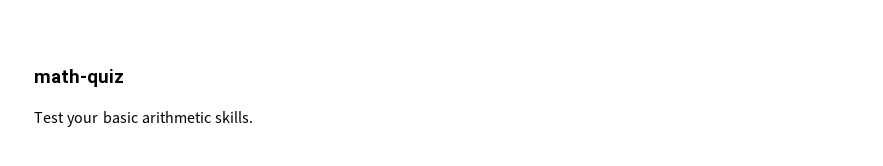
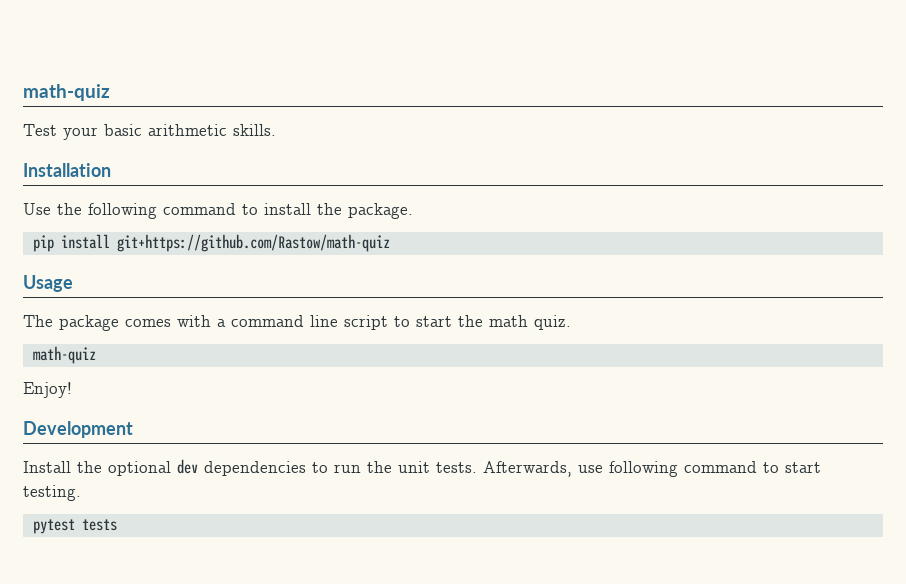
+ Installation
+ Use the following command to install the package.
+ pip install git+https://github.com/Rastow/math-quiz
+ Usage
+ The package comes with a command line script to start the math quiz.
+ math-quiz
+ Enjoy!
+ Development
+ Install the optional dev dependencies to run the unit tests. Afterwards, use following command to start testing.
+ pytest tests

